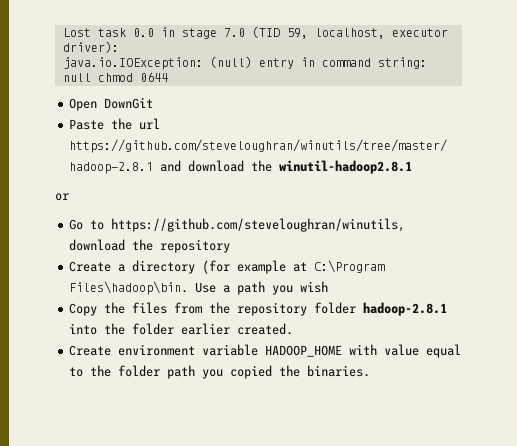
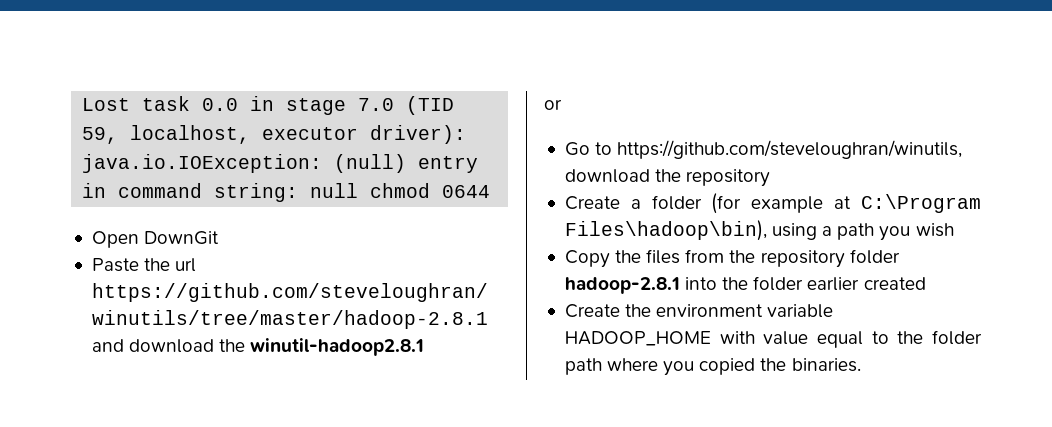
- Create a directory (for example at C:\Program Files\hadoop\bin. Use a path you wish
+ Create a folder (for example at C:\Program Files\hadoop\bin), using a path you wish
- Copy the files from the repository folder hadoop-2.8.1 into the folder earlier created.
- Create environment variable HADOOP_HOME with value equal to the folder path you copied the binaries.
+ Copy the files from the repository folder hadoop-2.8.1 into the folder earlier created
+ Create the environment variable HADOOP_HOME with value equal to the folder path where you copied the binaries.

